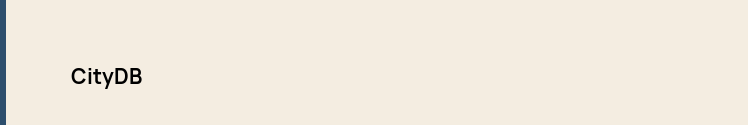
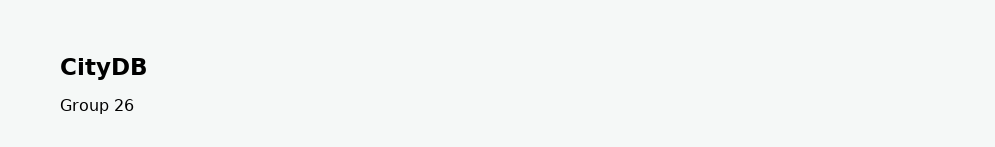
+ Group 26

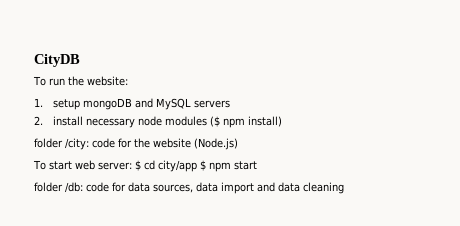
- Group 26
+ To run the website:
+ 1. setup mongoDB and MySQL servers
+ 2. install necessary node modules ($ npm install)
+ folder /city: code for the website (Node.js)
+ To start web server: $ cd city/app $ npm start
+ folder /db: code for data sources, data import and data cleaning

